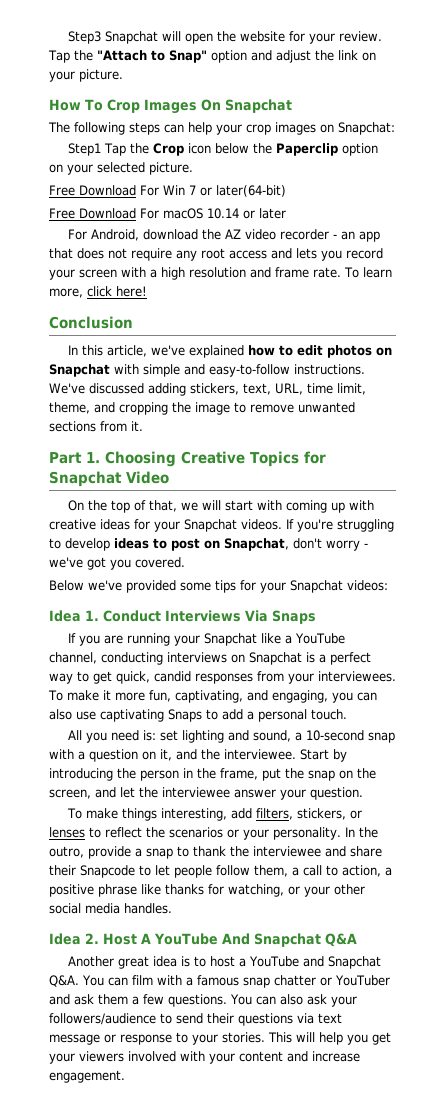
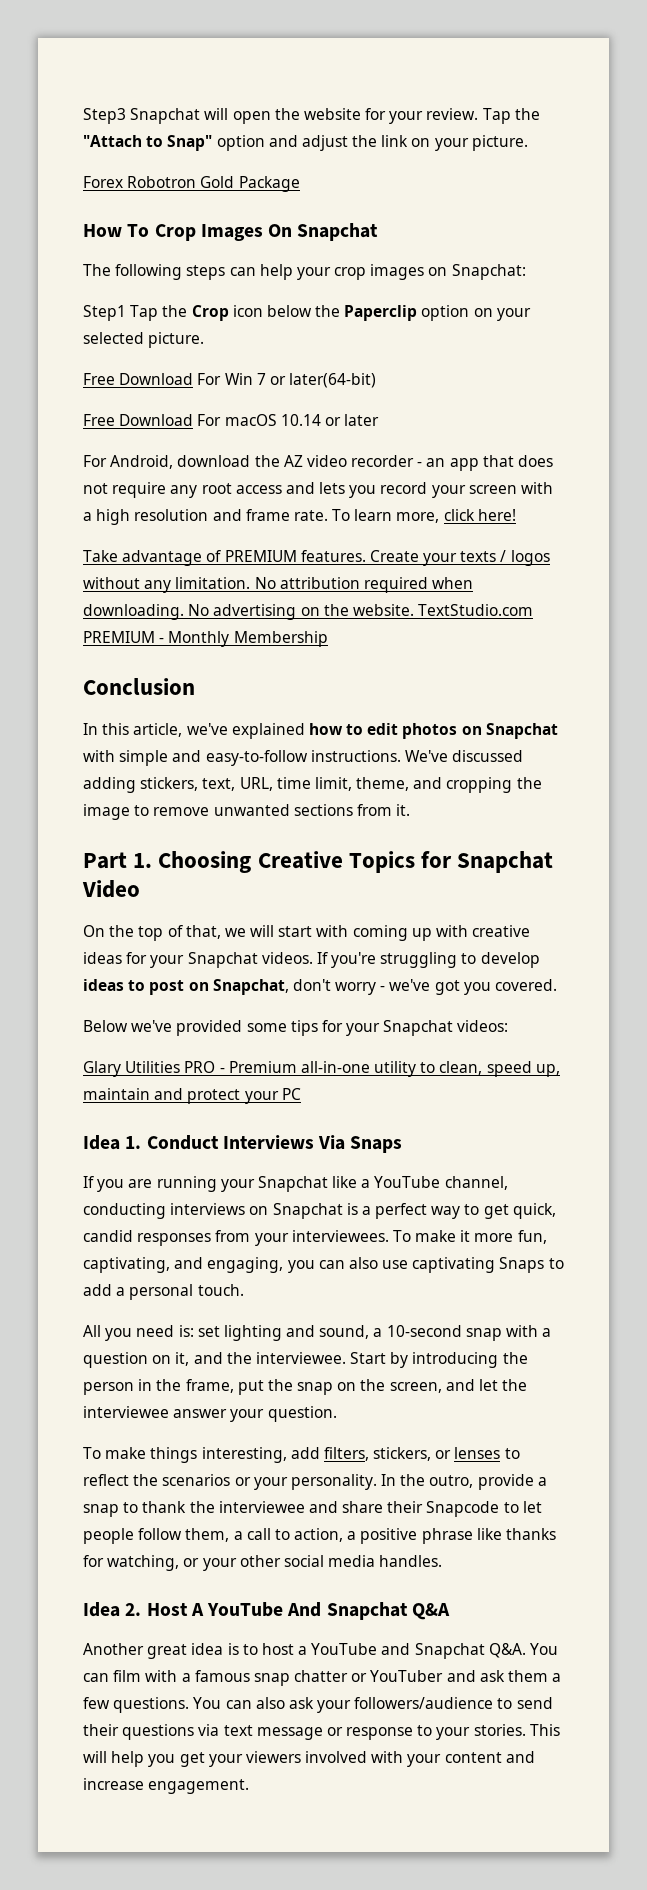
+ Forex Robotron Gold Package
+ Take advantage of PREMIUM features. Create your texts / logos without any limitation. No attribution required when downloading. No advertising on the website. TextStudio.com PREMIUM - Monthly Membership
+ Glary Utilities PRO - Premium all-in-one utility to clean, speed up, maintain and protect your PC

